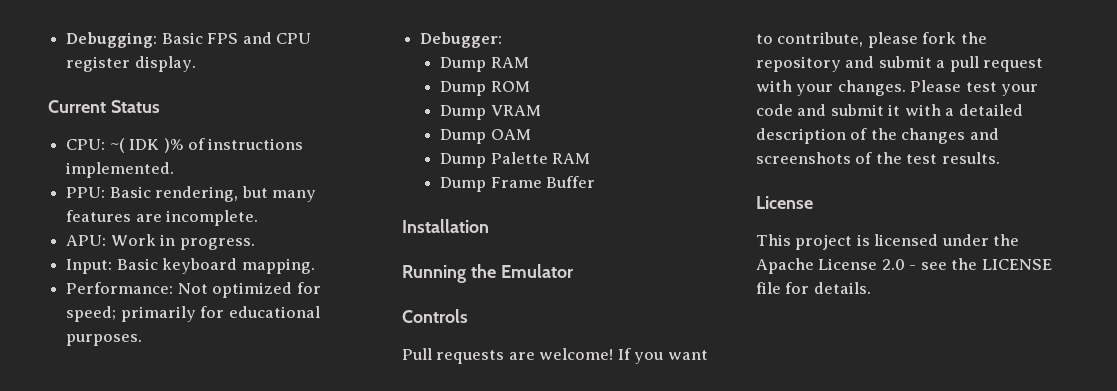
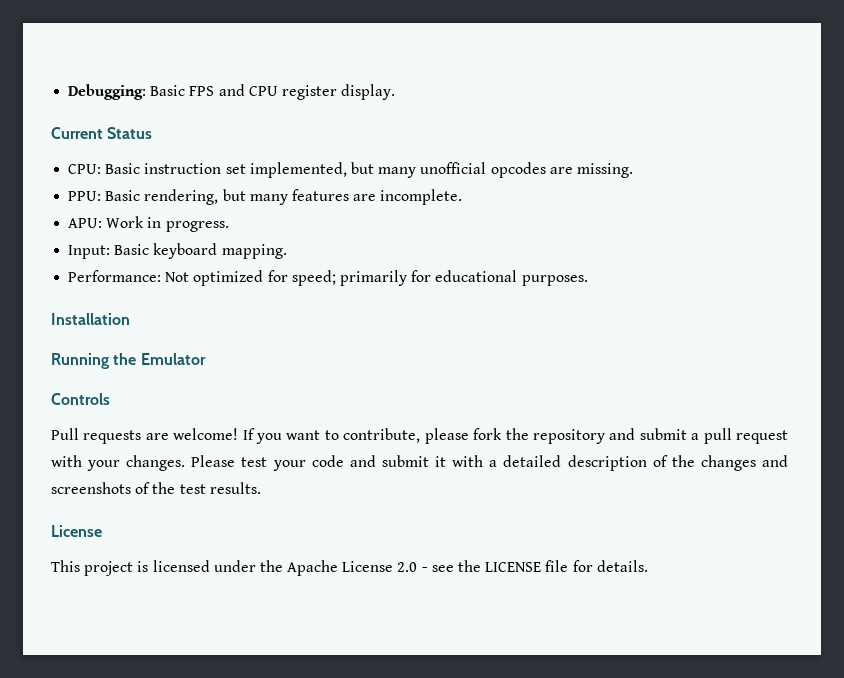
- CPU: ~( IDK )% of instructions implemented.
+ CPU: Basic instruction set implemented, but many unofficial opcodes are missing.
- Debugger:
- Dump RAM
- Dump ROM
- Dump VRAM
- Dump OAM
- Dump Palette RAM
- Dump Frame Buffer

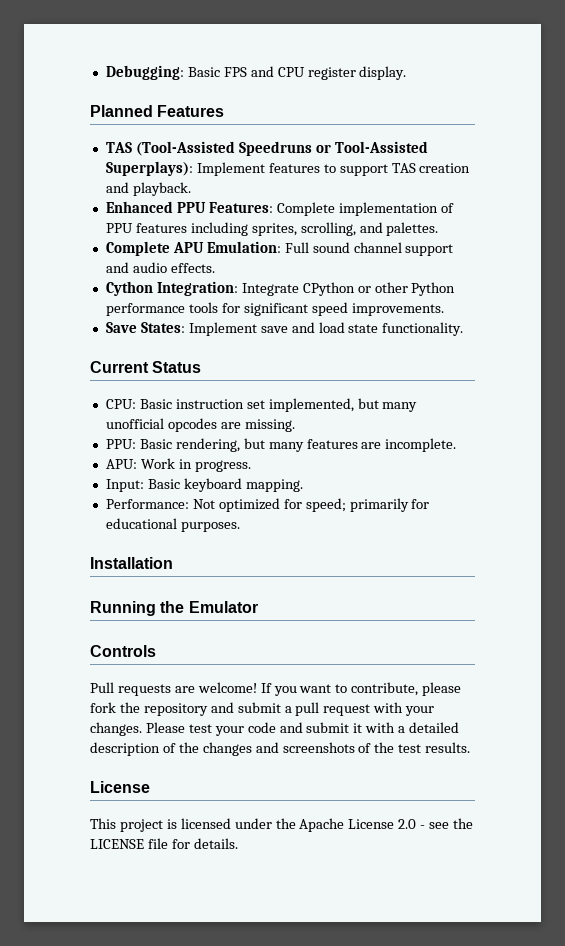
+ Planned Features
+ TAS (Tool-Assisted Speedruns or Tool-Assisted Superplays): Implement features to support TAS creation and playback.
+ Enhanced PPU Features: Complete implementation of PPU features including sprites, scrolling, and palettes.
+ Complete APU Emulation: Full sound channel support and audio effects.
+ Cython Integration: Integrate CPython or other Python performance tools for significant speed improvements.
+ Save States: Implement save and load state functionality.

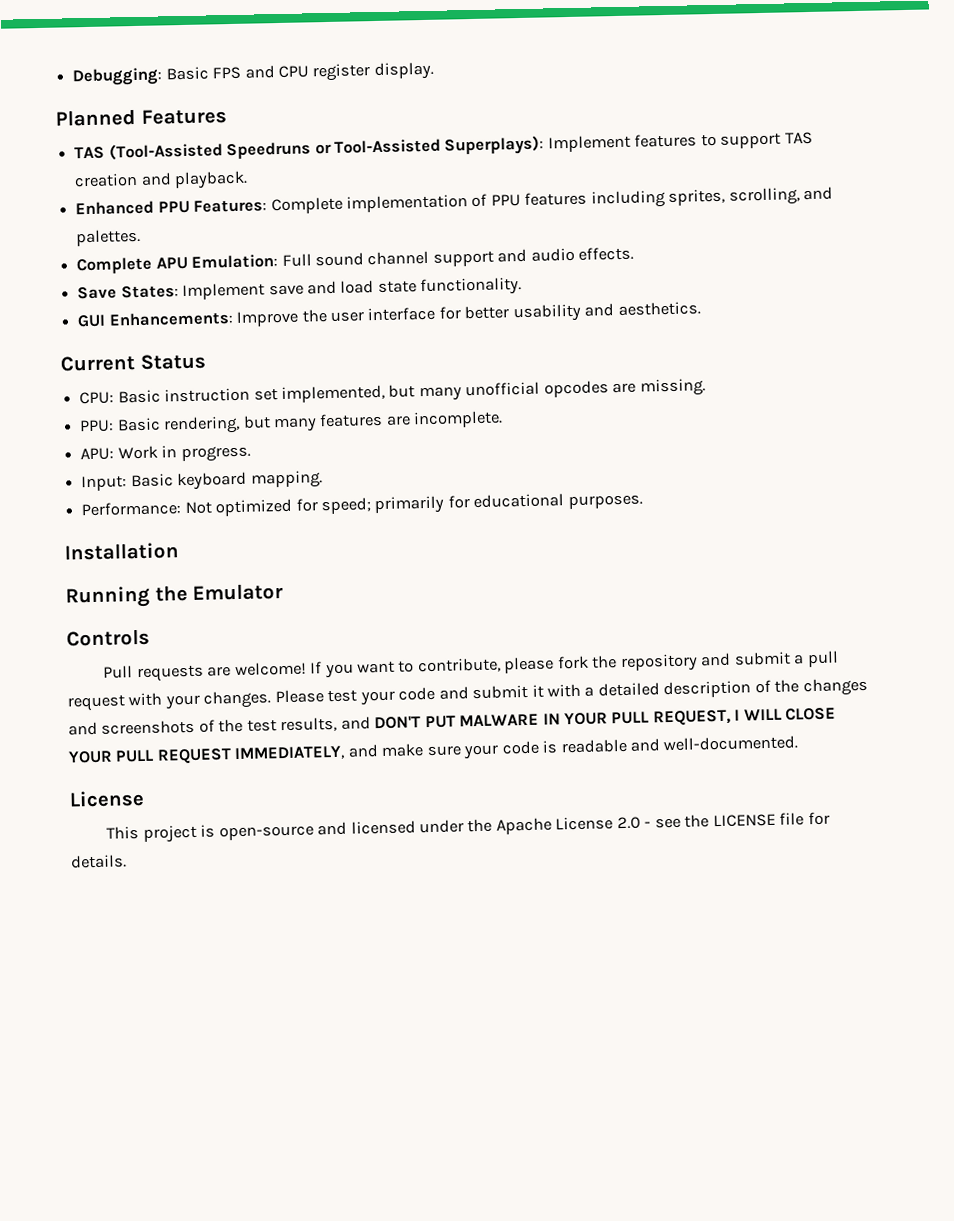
- Cython Integration: Integrate CPython or other Python performance tools for significant speed improvements.
+ GUI Enhancements: Improve the user interface for better usability and aesthetics.
- Please test your code and submit it with a detailed description of the changes and screenshots of the test results.
+ Please test your code and submit it with a detailed description of the changes and screenshots of the test results, and DON'T PUT MALWARE IN YOUR PULL REQUEST, I WILL CLOSE YOUR PULL REQUEST IMMEDIATELY, and make sure your code is readable and well-documented.
- This project is licensed under the Apache License 2.0 - see the LICENSE file for details.
+ This project is open-source and licensed under the Apache License 2.0 - see the LICENSE file for details.

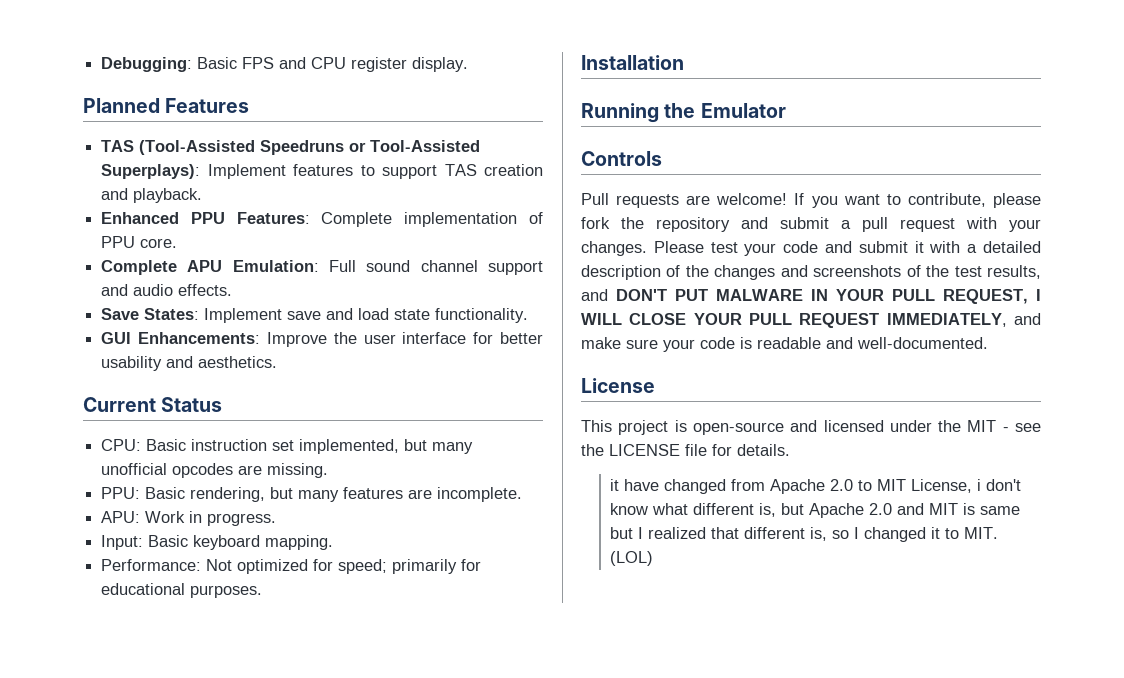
- Enhanced PPU Features: Complete implementation of PPU features including sprites, scrolling, and palettes.
+ Enhanced PPU Features: Complete implementation of PPU core.
- This project is open-source and licensed under the Apache License 2.0 - see the LICENSE file for details.
+ This project is open-source and licensed under the MIT - see the LICENSE file for details.
+ it have changed from Apache 2.0 to MIT License, i don't know what different is, but Apache 2.0 and MIT is same but I realized that different is, so I changed it to MIT. (LOL)

